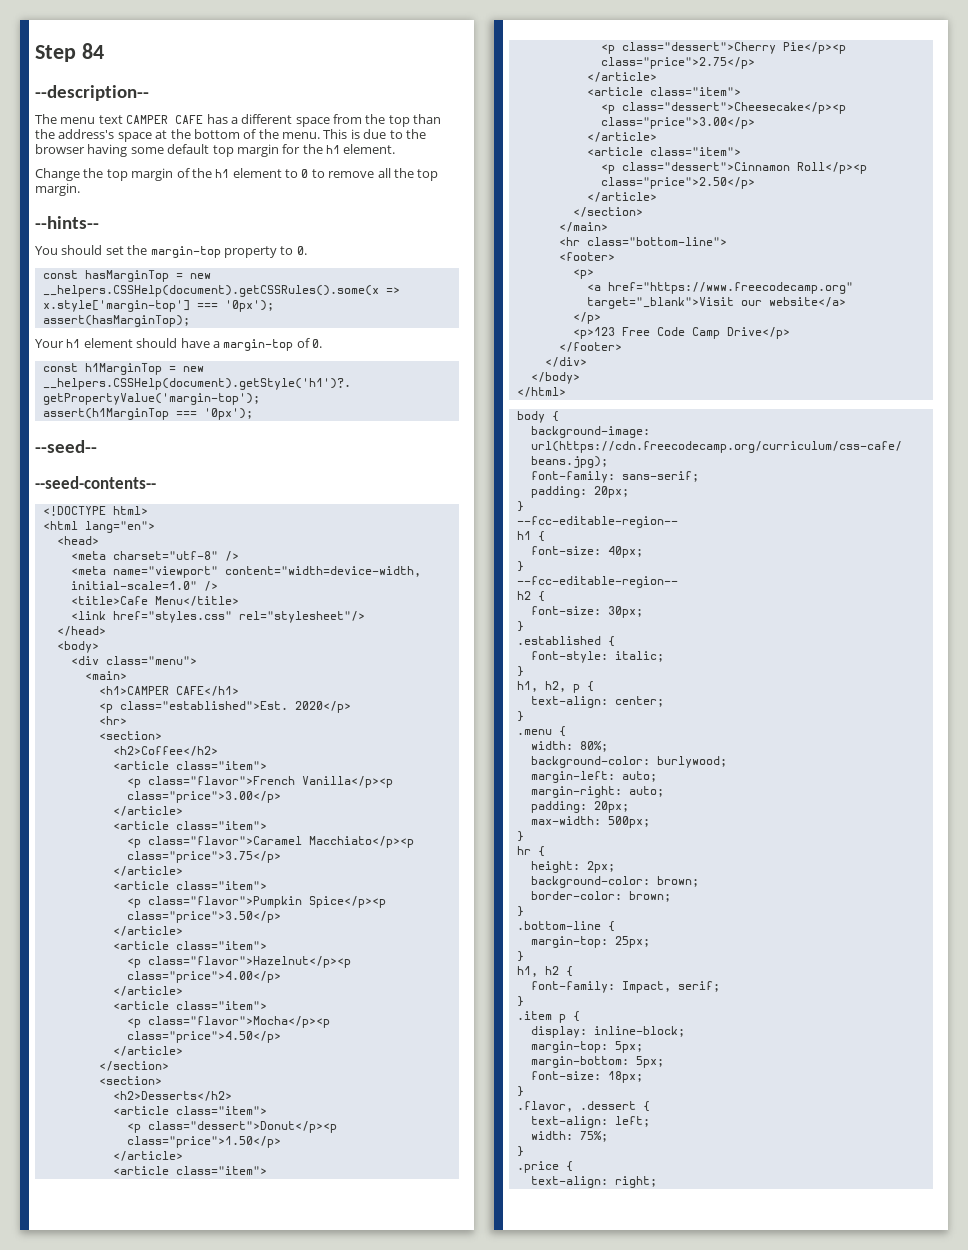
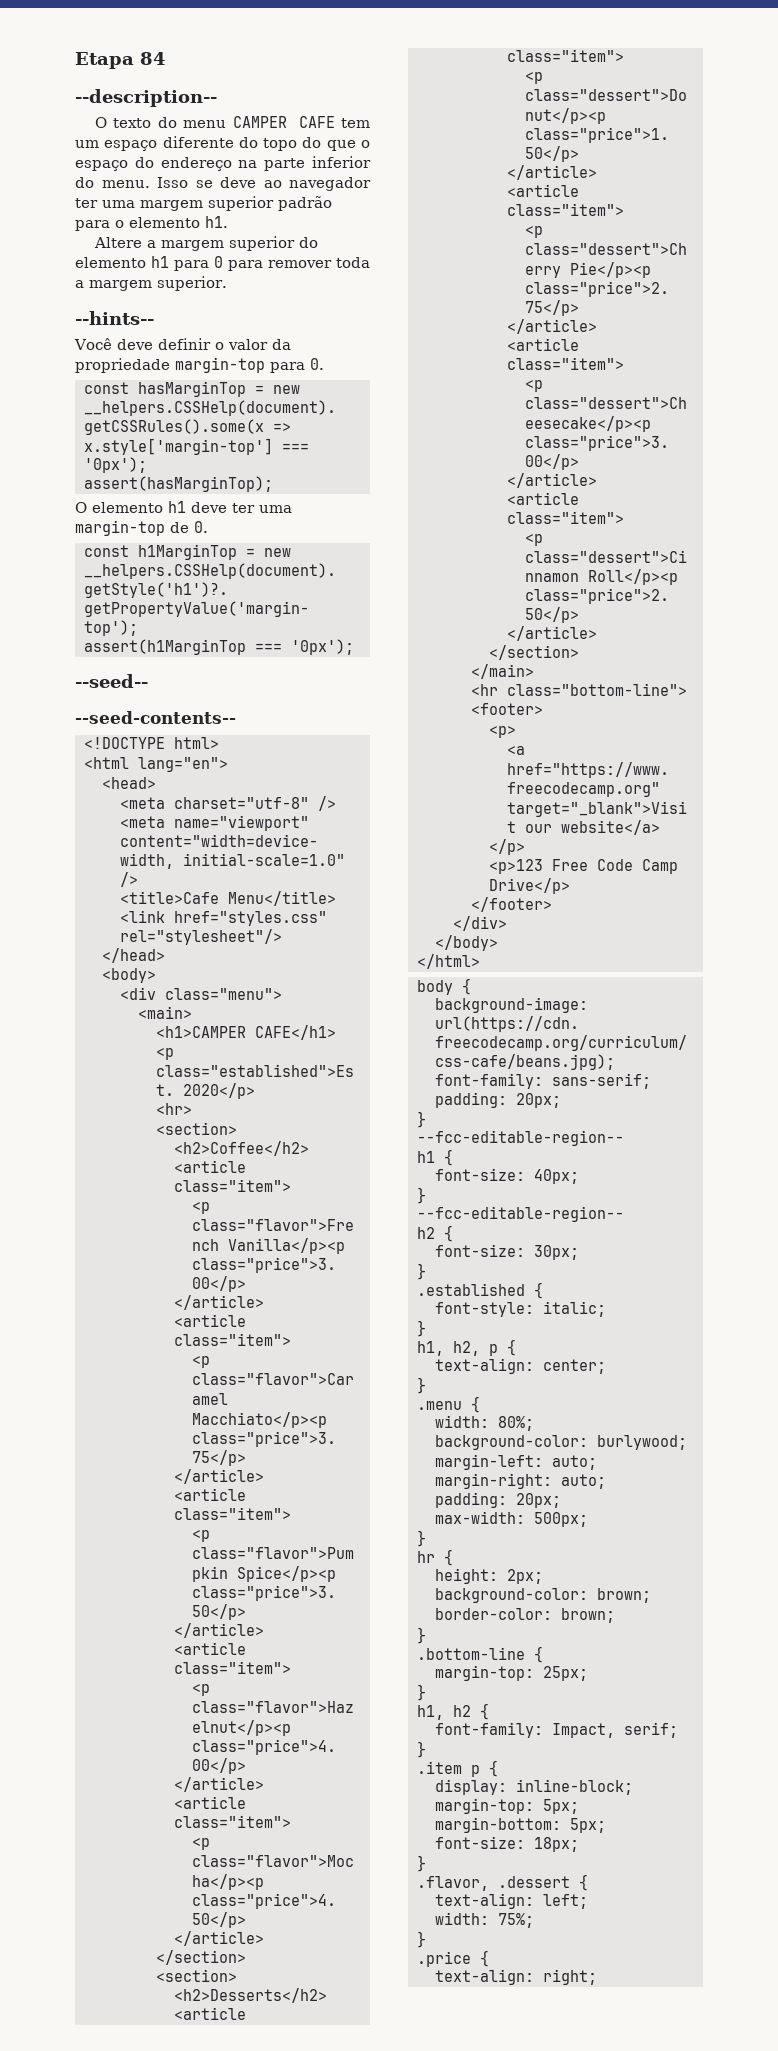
- Step 84
+ Etapa 84
- The menu text CAMPER CAFE has a different space from the top than the address's space at the bottom of the menu. This is due to the browser having some default top margin for the h1 element.
- Change the top margin of the h1 element to 0 to remove all the top margin.
+ O texto do menu CAMPER CAFE tem um espaço diferente do topo do que o espaço do endereço na parte inferior do menu. Isso se deve ao navegador ter uma margem superior padrão para o elemento h1.
+ Altere a margem superior do elemento h1 para 0 para remover toda a margem superior.
  --hints--
- You should set the margin-top property to 0.
+ Você deve definir o valor da propriedade margin-top para 0.
- Your h1 element should have a margin-top of 0.
+ O elemento h1 deve ter uma margin-top de 0.

